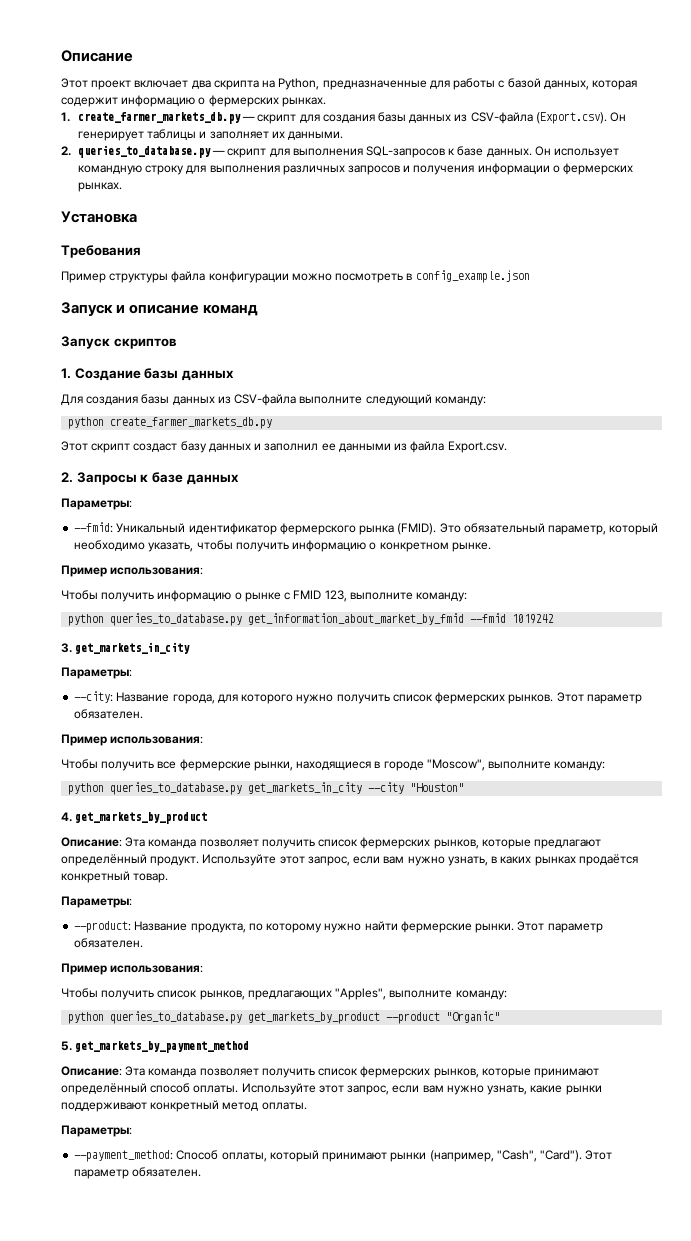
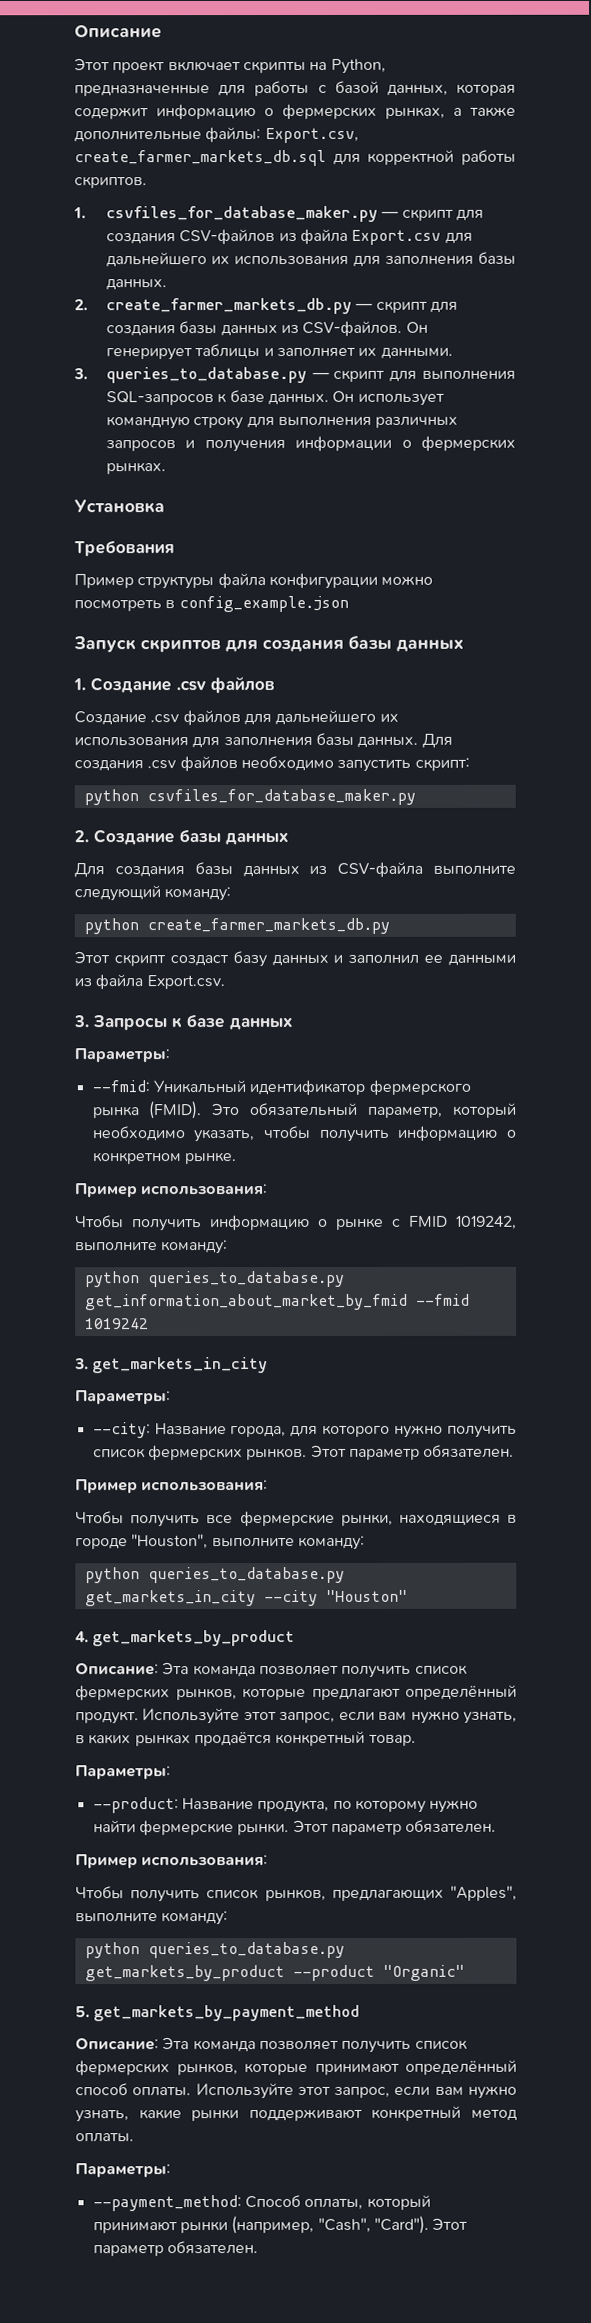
- Этот проект включает два скрипта на Python, предназначенные для работы с базой данных, которая содержит информацию о фермерских рынках.
- 1. create_farmer_markets_db.py — скрипт для создания базы данных из CSV-файла (Export.csv). Он генерирует таблицы и заполняет их данными.
+ Этот проект включает скрипты на Python, предназначенные для работы с базой данных, которая содержит информацию о фермерских рынках, а также дополнительные файлы: Export.csv, create_farmer_markets_db.sql для корректной работы скриптов.
+ 1. csvfiles_for_database_maker.py — скрипт для создания CSV-файлов из файла Export.csv для дальнейшего их использования для заполнения базы данных.
+ 2. create_farmer_markets_db.py — скрипт для создания базы данных из CSV-файлов. Он генерирует таблицы и заполняет их данными.
- 2. queries_to_database.py — скрипт для выполнения SQL-запросов к базе данных.
+ 3. queries_to_database.py — скрипт для выполнения SQL-запросов к базе данных.
- Запуск и описание команд
- Запуск скриптов
- 1. Создание базы данных
+ Запуск скриптов для создания базы данных
+ 1. Создание .csv файлов
+ Создание .csv файлов для дальнейшего их использования для заполнения базы данных. Для создания .csv файлов необходимо запустить скрипт:
+ python csvfiles_for_database_maker.py
+ 2. Создание базы данных
- 2. Запросы к базе данных
+ 3. Запросы к базе данных
- Чтобы получить информацию о рынке с FMID 123, выполните команду:
+ Чтобы получить информацию о рынке с FMID 1019242, выполните команду:
- Чтобы получить все фермерские рынки, находящиеся в городе "Moscow", выполните команду:
+ Чтобы получить все фермерские рынки, находящиеся в городе "Houston", выполните команду:

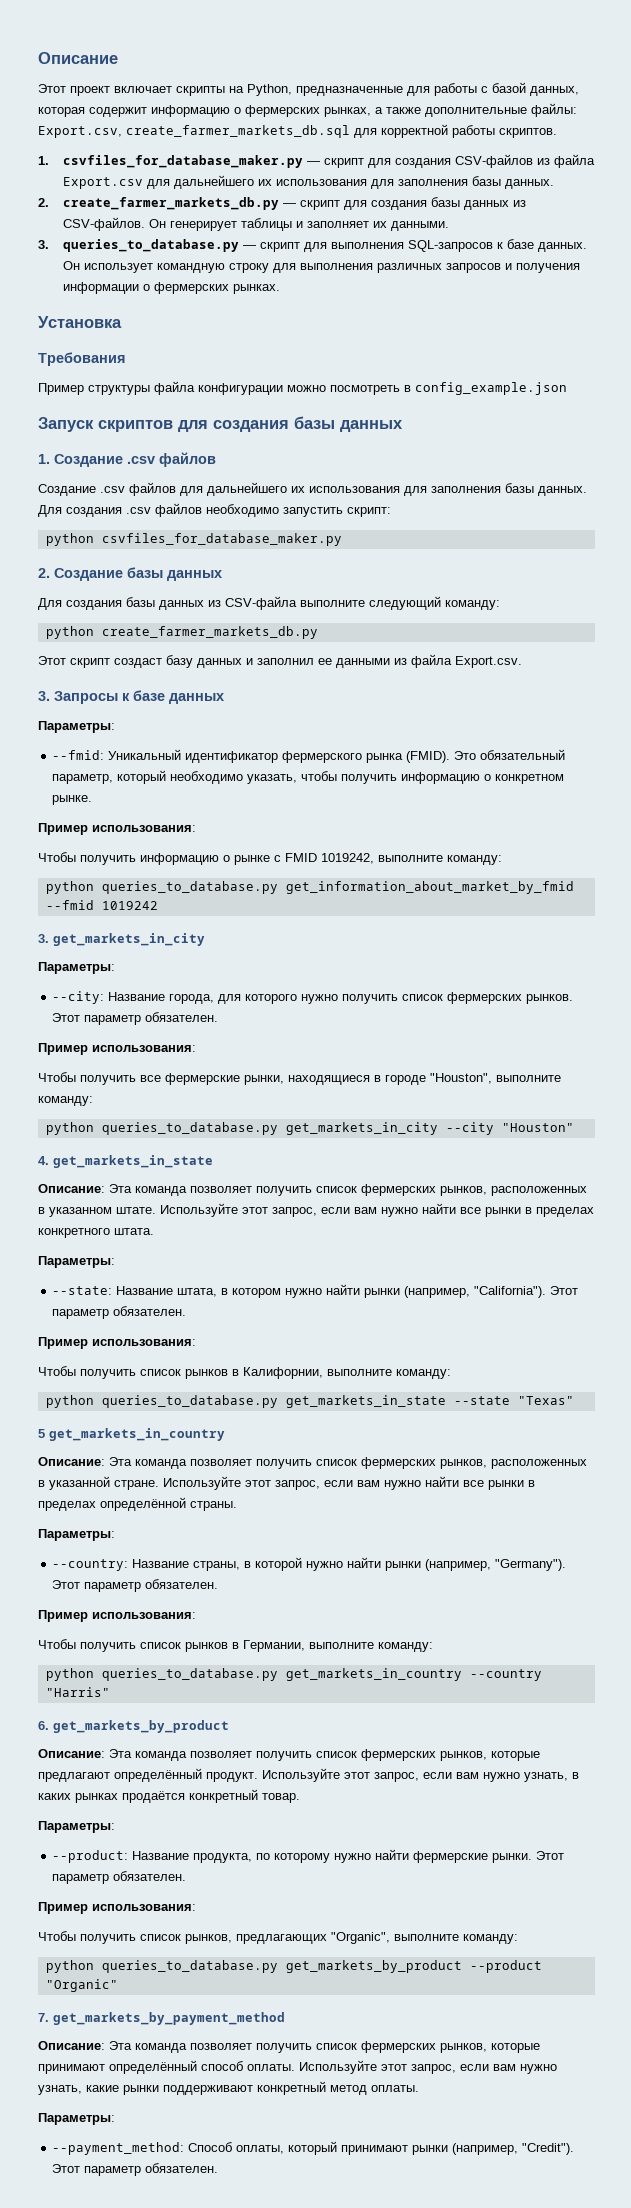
- 4. get_markets_by_product
+ 4. get_markets_in_state
+ Описание: Эта команда позволяет получить список фермерских рынков, расположенных в указанном штате. Используйте этот запрос, если вам нужно найти все рынки в пределах конкретного штата.
+ Параметры:
+ --state: Название штата, в котором нужно найти рынки (например, "California"). Этот параметр обязателен.
+ Пример использования:
+ Чтобы получить список рынков в Калифорнии, выполните команду:
+ python queries_to_database.py get_markets_in_state --state "Texas"
+ 5 get_markets_in_country
+ Описание: Эта команда позволяет получить список фермерских рынков, расположенных в указанной стране. Используйте этот запрос, если вам нужно найти все рынки в пределах определённой страны.
+ Параметры:
+ --country: Название страны, в которой нужно найти рынки (например, "Germany"). Этот параметр обязателен.
+ Пример использования:
+ Чтобы получить список рынков в Германии, выполните команду:
+ python queries_to_database.py get_markets_in_country --country "Harris"
+ 6. get_markets_by_product
- Чтобы получить список рынков, предлагающих "Apples", выполните команду:
+ Чтобы получить список рынков, предлагающих "Organic", выполните команду:
- 5. get_markets_by_payment_method
+ 7. get_markets_by_payment_method
- --payment_method: Способ оплаты, который принимают рынки (например, "Cash", "Card").
+ --payment_method: Способ оплаты, который принимают рынки (например, "Credit").

